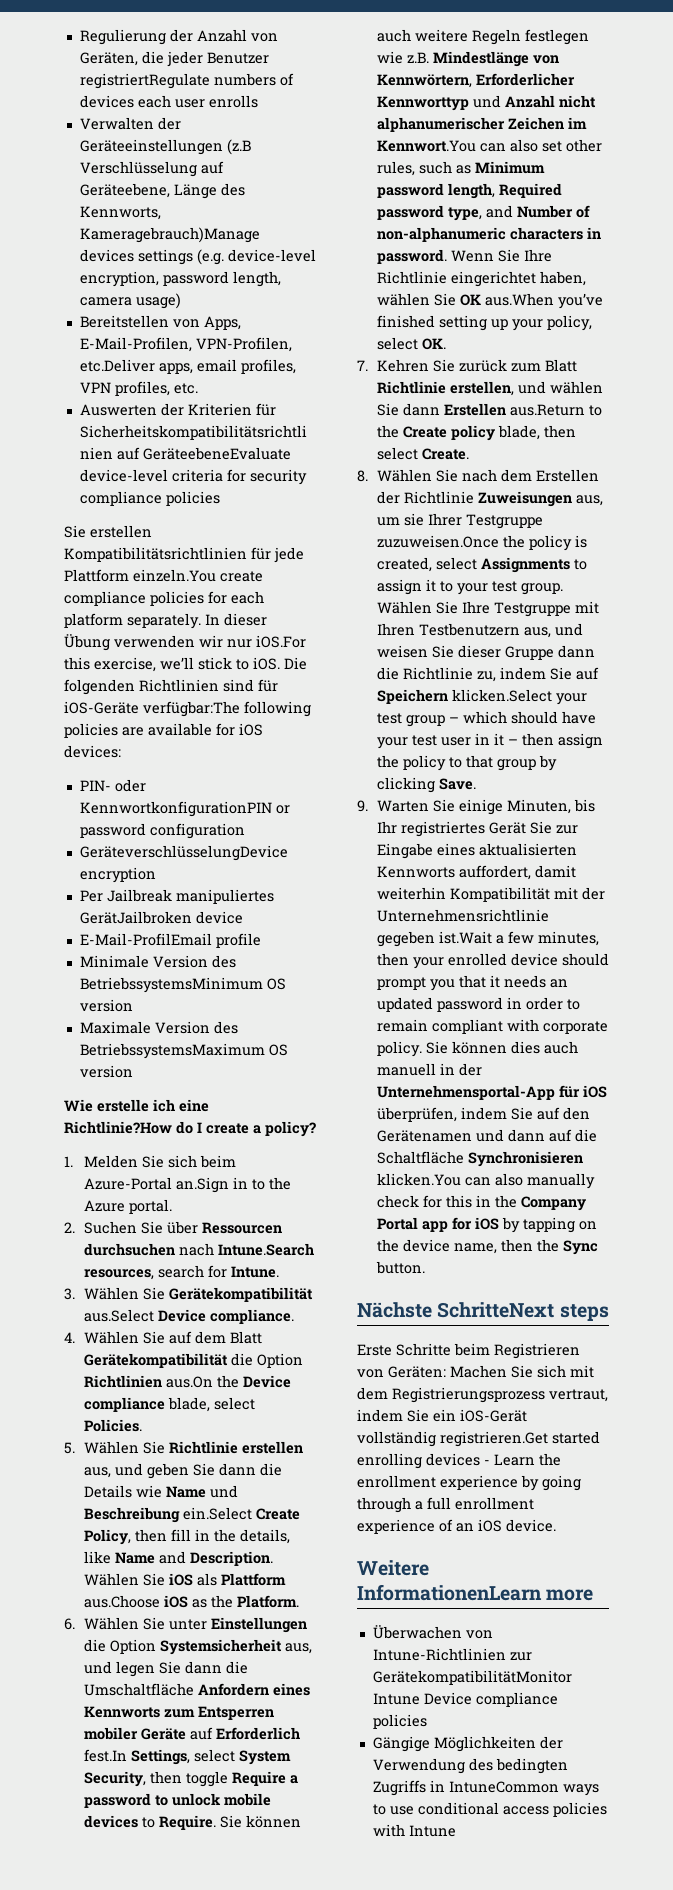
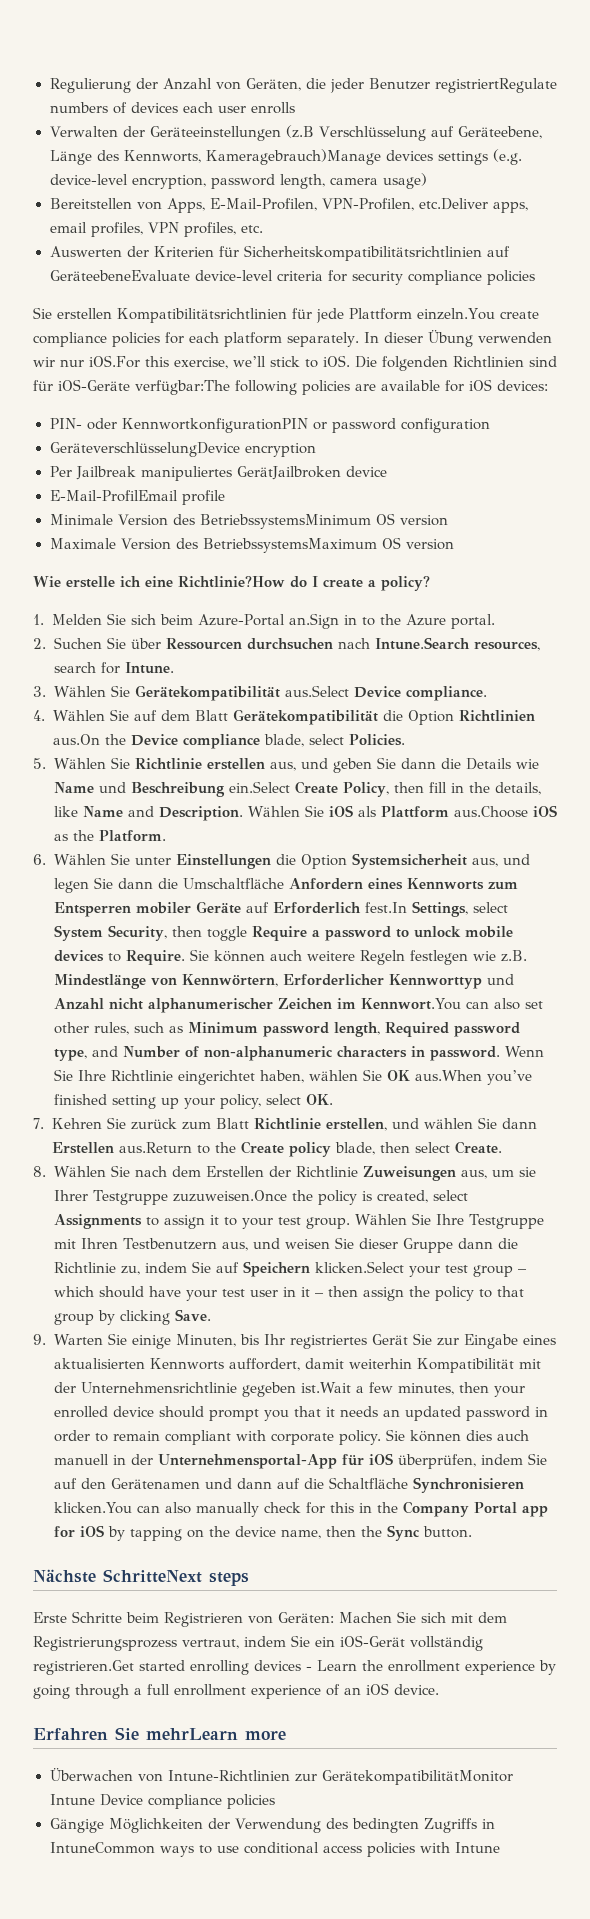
- Weitere InformationenLearn more
+ Erfahren Sie mehrLearn more

